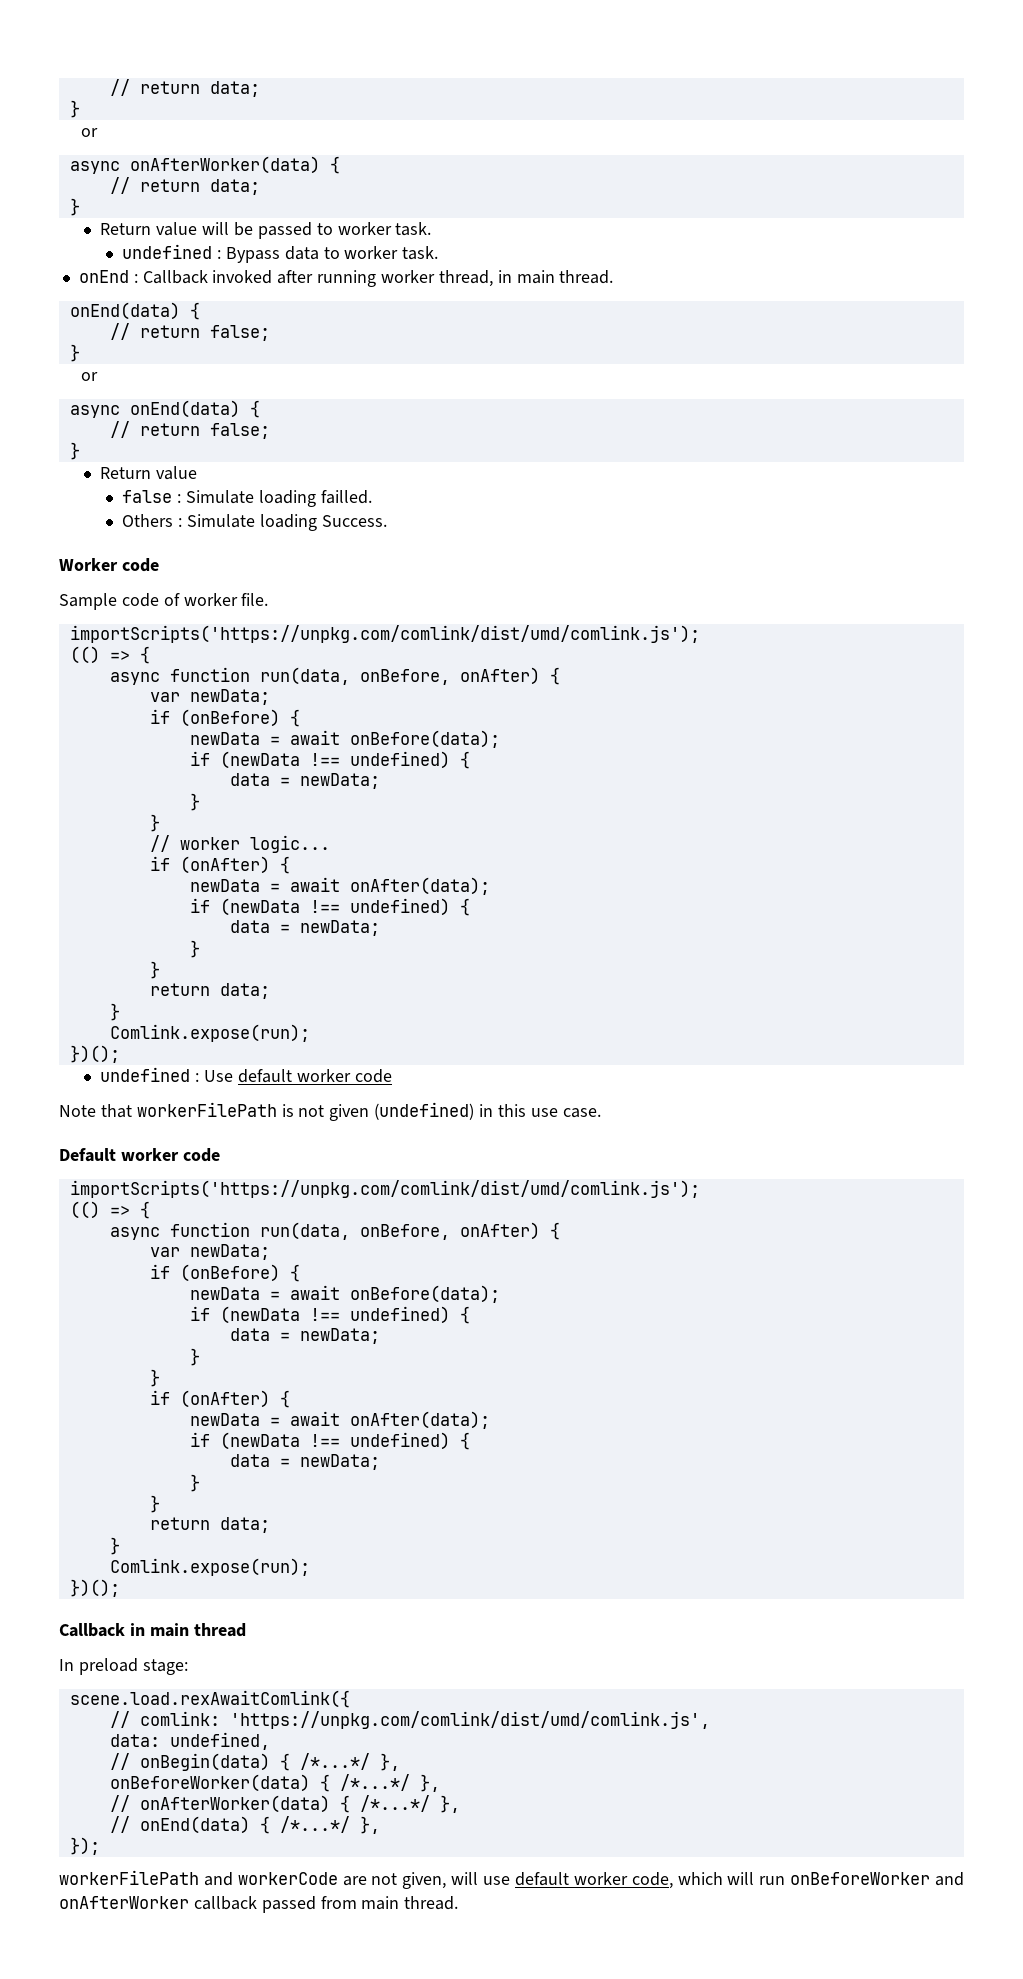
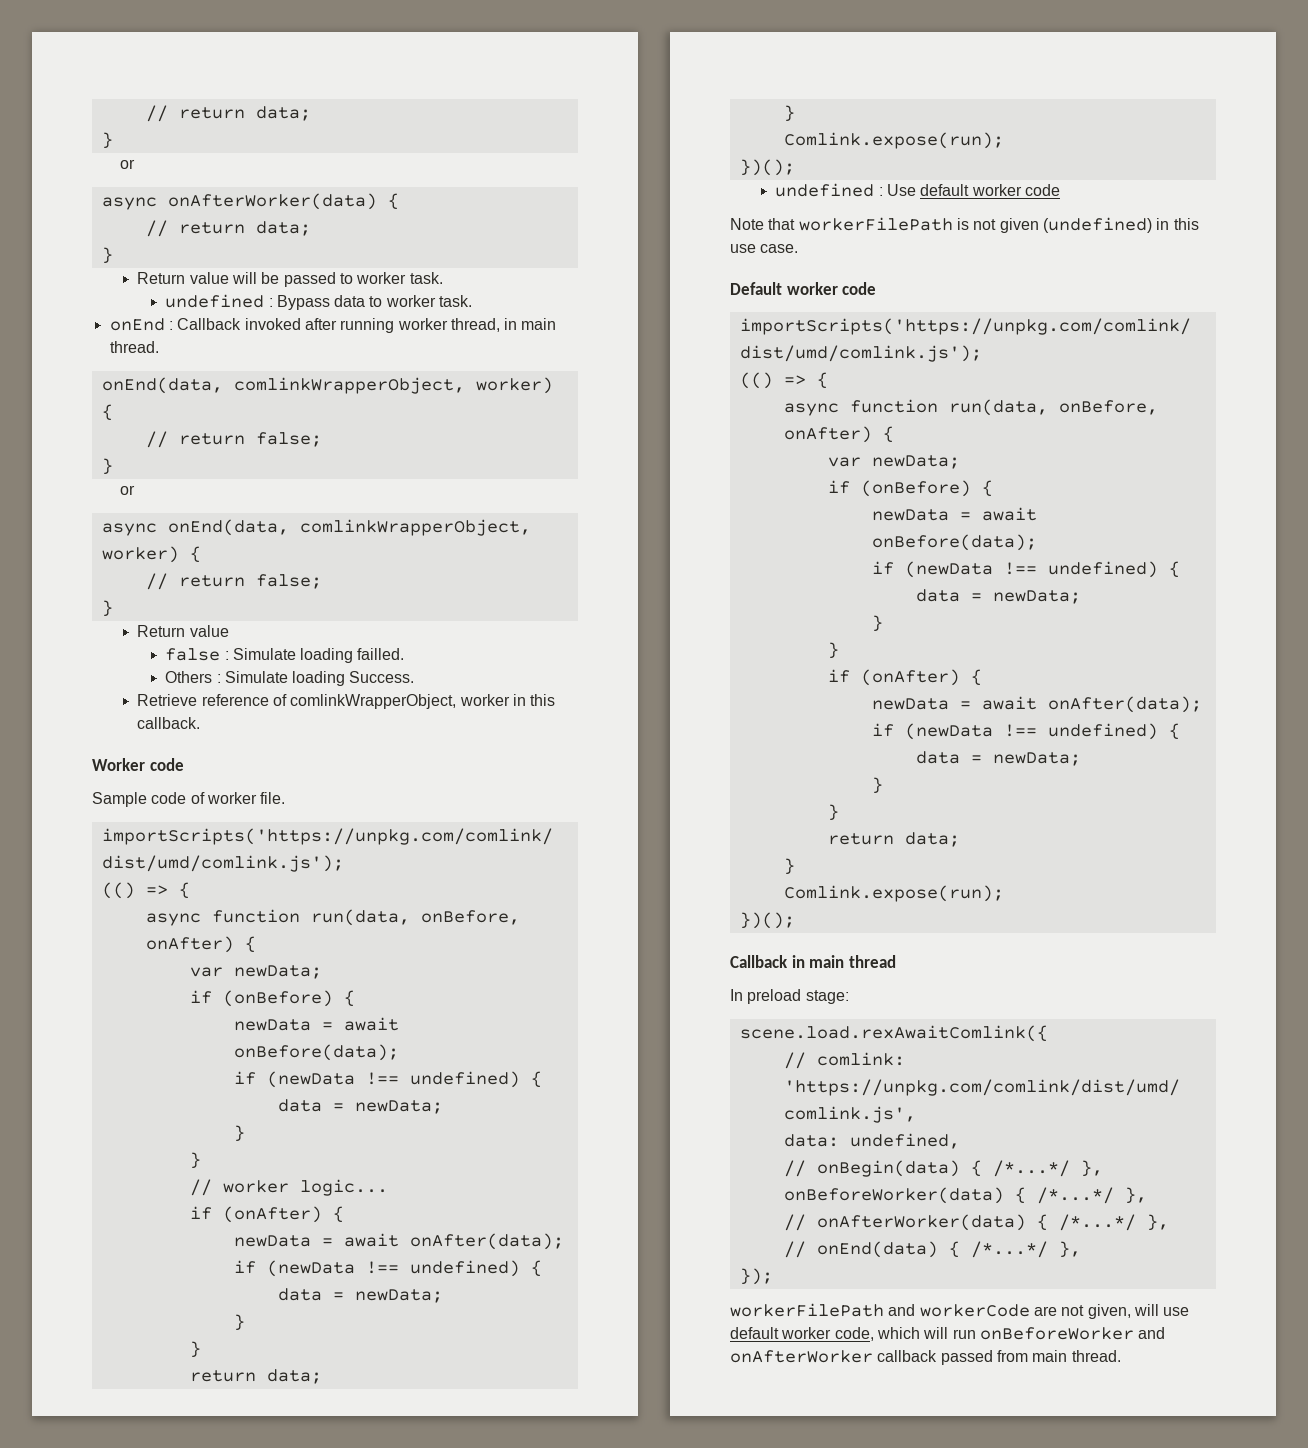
  onEnd : Callback invoked after running worker thread, in main thread.
- onEnd(data) {
+ onEnd(data, comlinkWrapperObject, worker) {
- async onEnd(data) {
+ async onEnd(data, comlinkWrapperObject, worker) {
+ Retrieve reference of comlinkWrapperObject, worker in this callback.

